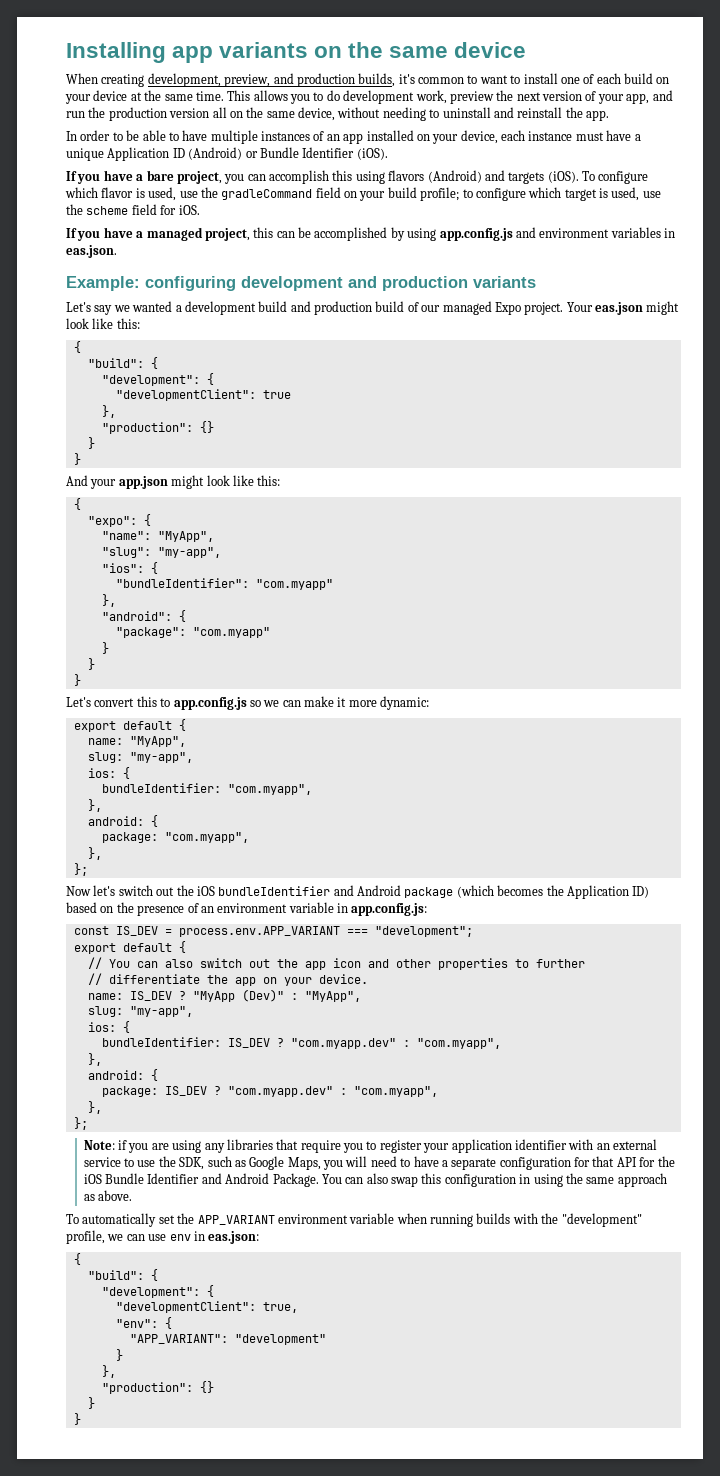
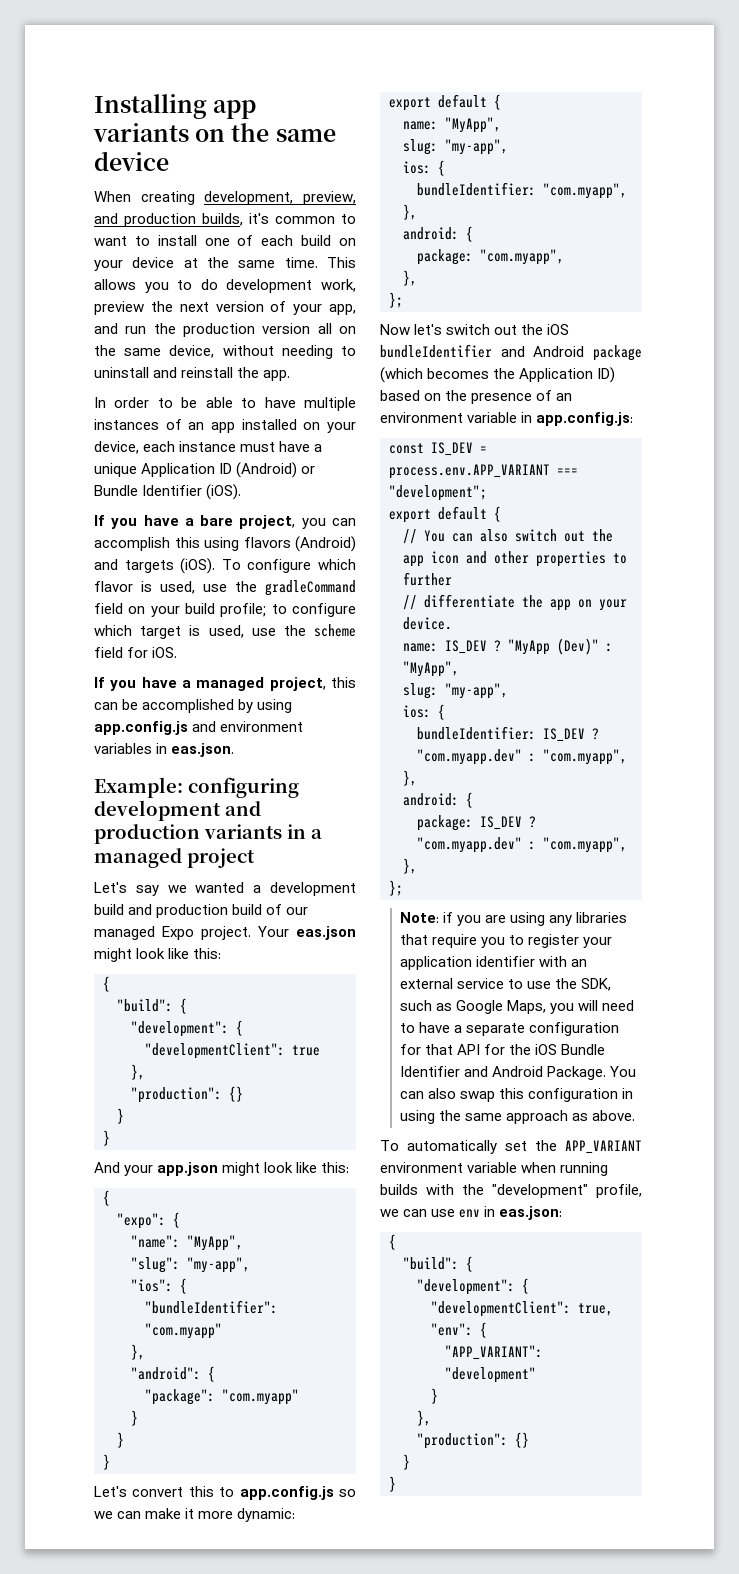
- Example: configuring development and production variants
+ Example: configuring development and production variants in a managed project

